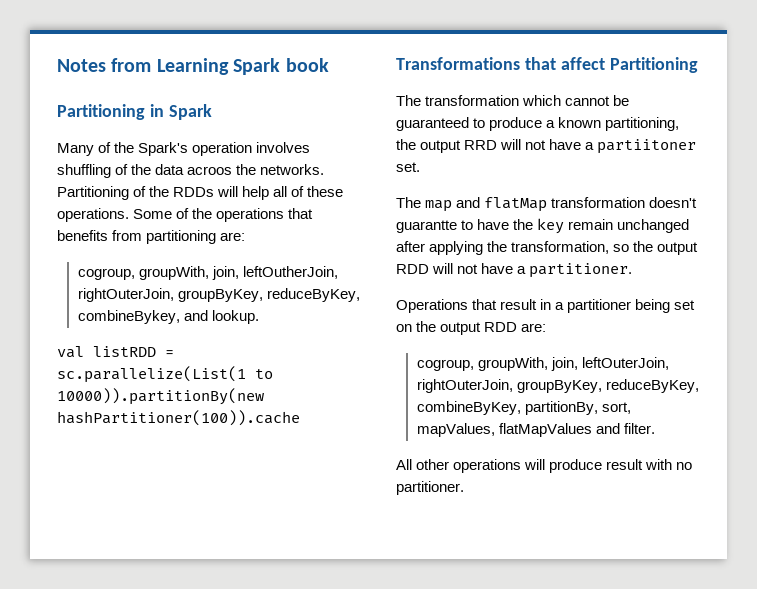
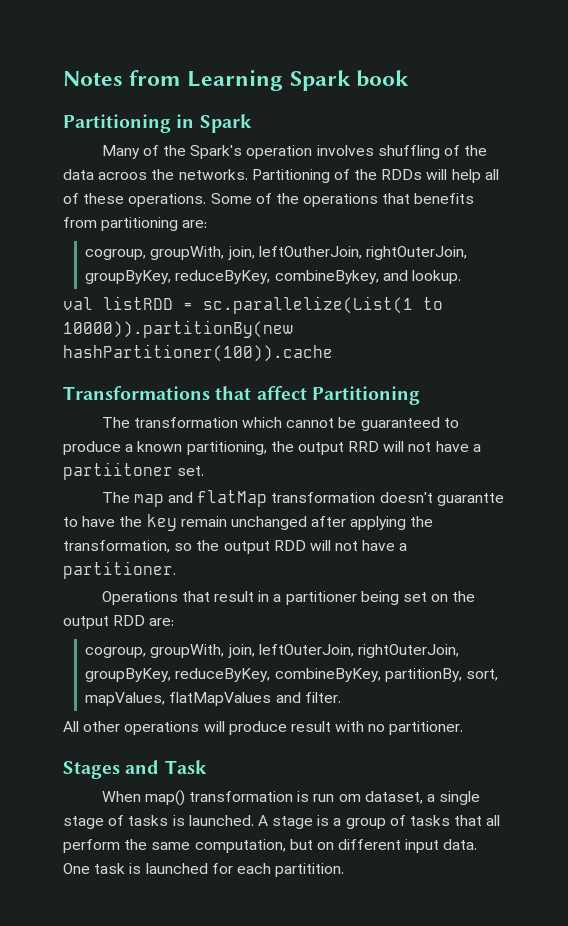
+ Stages and Task
+ When map() transformation is run om dataset, a single stage of tasks is launched. A stage is a group of tasks that all perform the same computation, but on different input data. One task is launched for each partitition.

